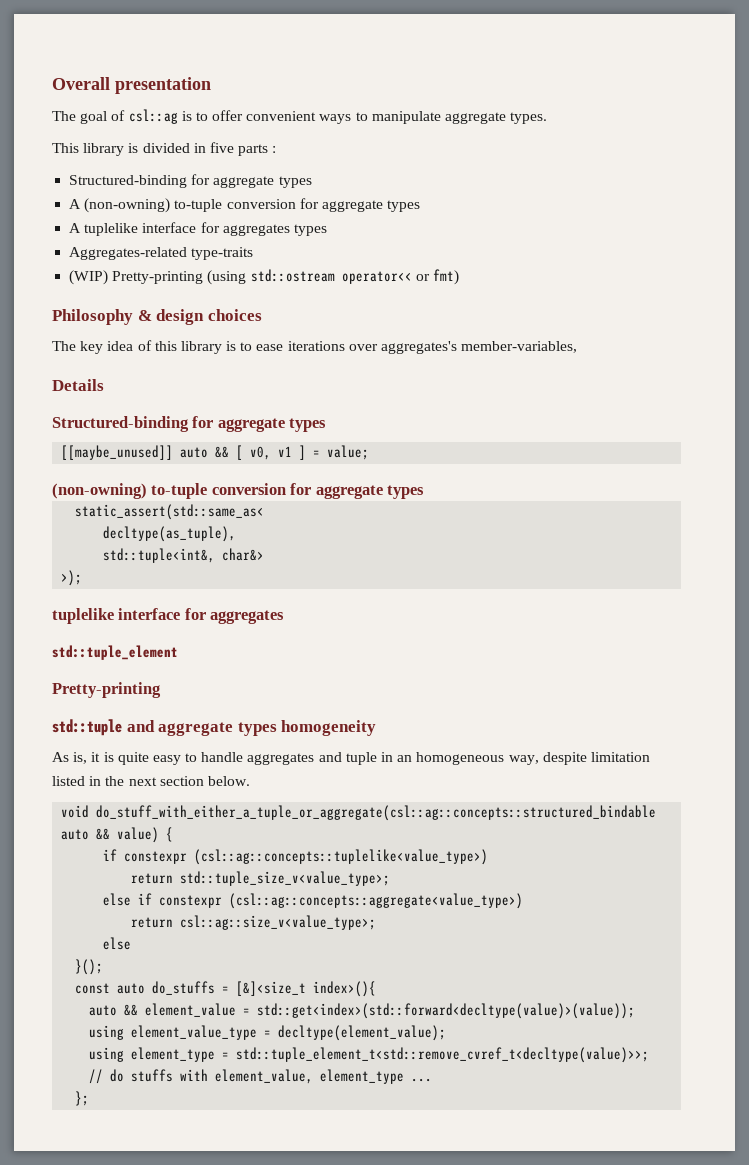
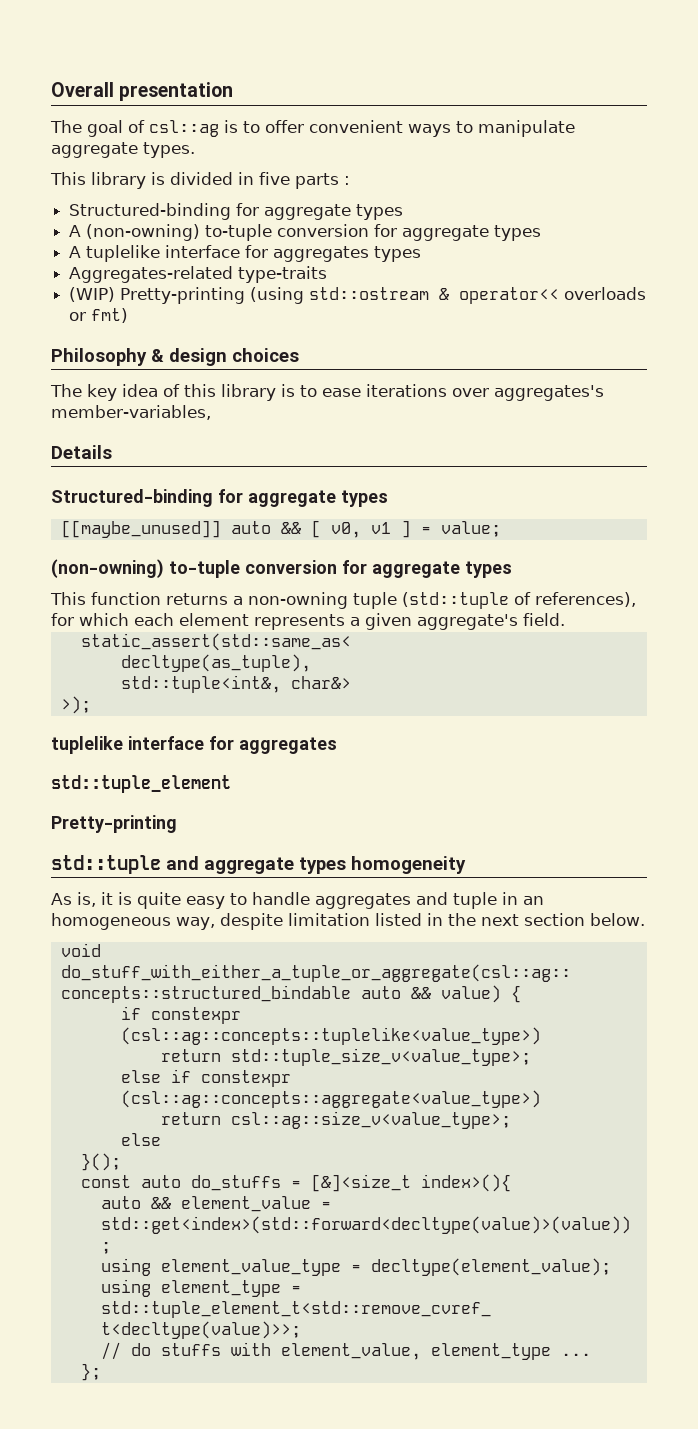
- (WIP) Pretty-printing (using std::ostream operator<< or fmt)
+ (WIP) Pretty-printing (using std::ostream & operator<< overloads or fmt)
+ This function returns a non-owning tuple (std::tuple of references), for which each element represents a given aggregate's field.

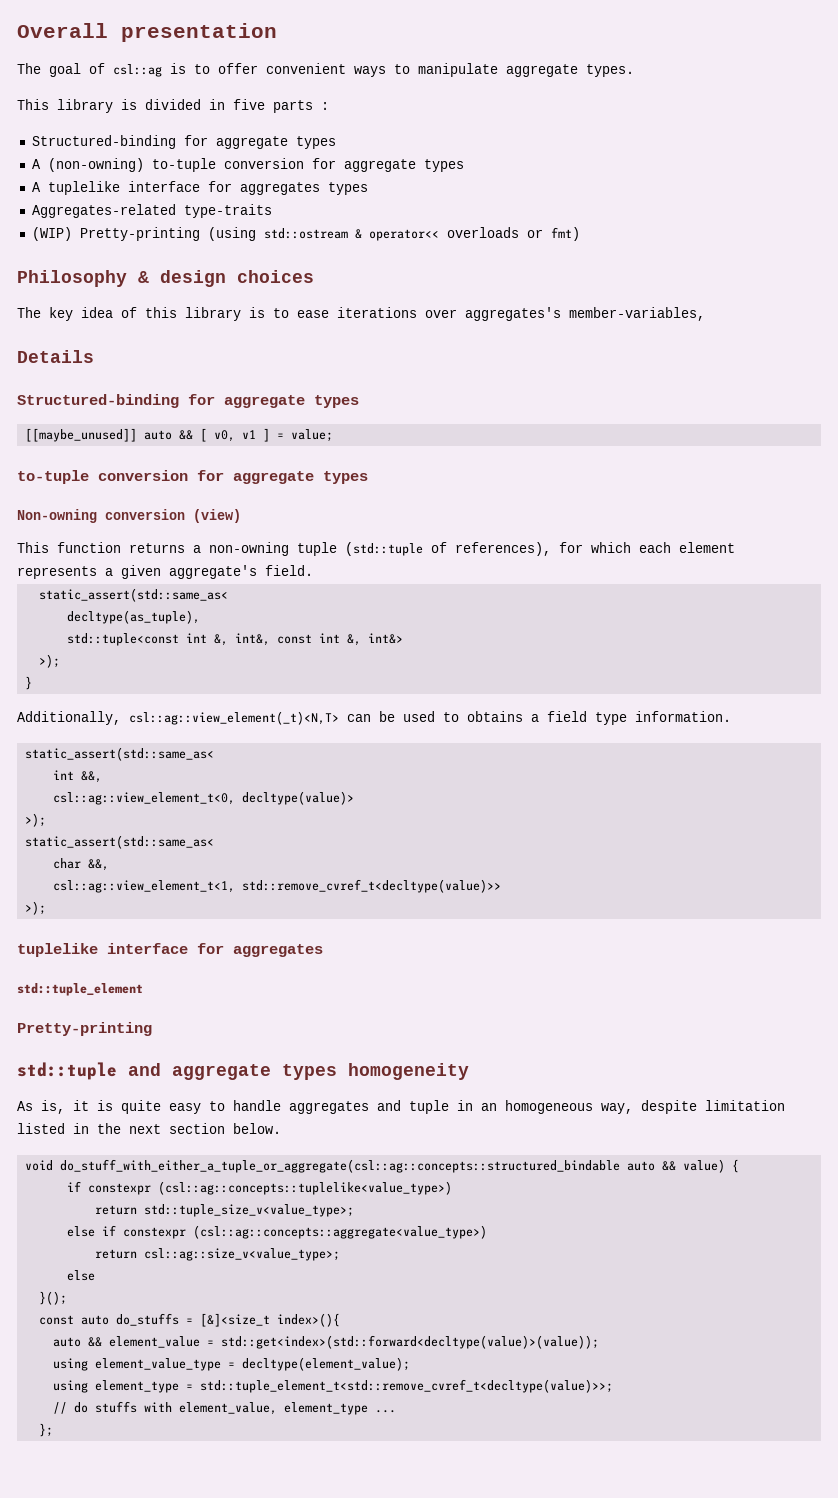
  [[maybe_unused]] auto && [ v0, v1 ] = value;
- (non-owning) to-tuple conversion for aggregate types
+ to-tuple conversion for aggregate types
+ Non-owning conversion (view)
- std::tuple<int&, char&>
+ std::tuple<const int &, int&, const int &, int&>
+ >);
+ }
+ Additionally, csl::ag::view_element(_t)<N,T> can be used to obtains a field type information.
+ static_assert(std::same_as<
+ int &&,
+ csl::ag::view_element_t<0, decltype(value)>
+ >);
+ static_assert(std::same_as<
+ char &&,
+ csl::ag::view_element_t<1, std::remove_cvref_t<decltype(value)>>

